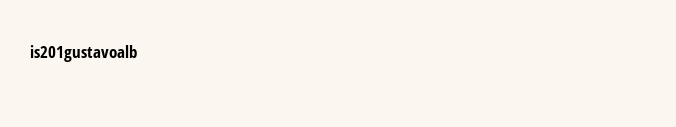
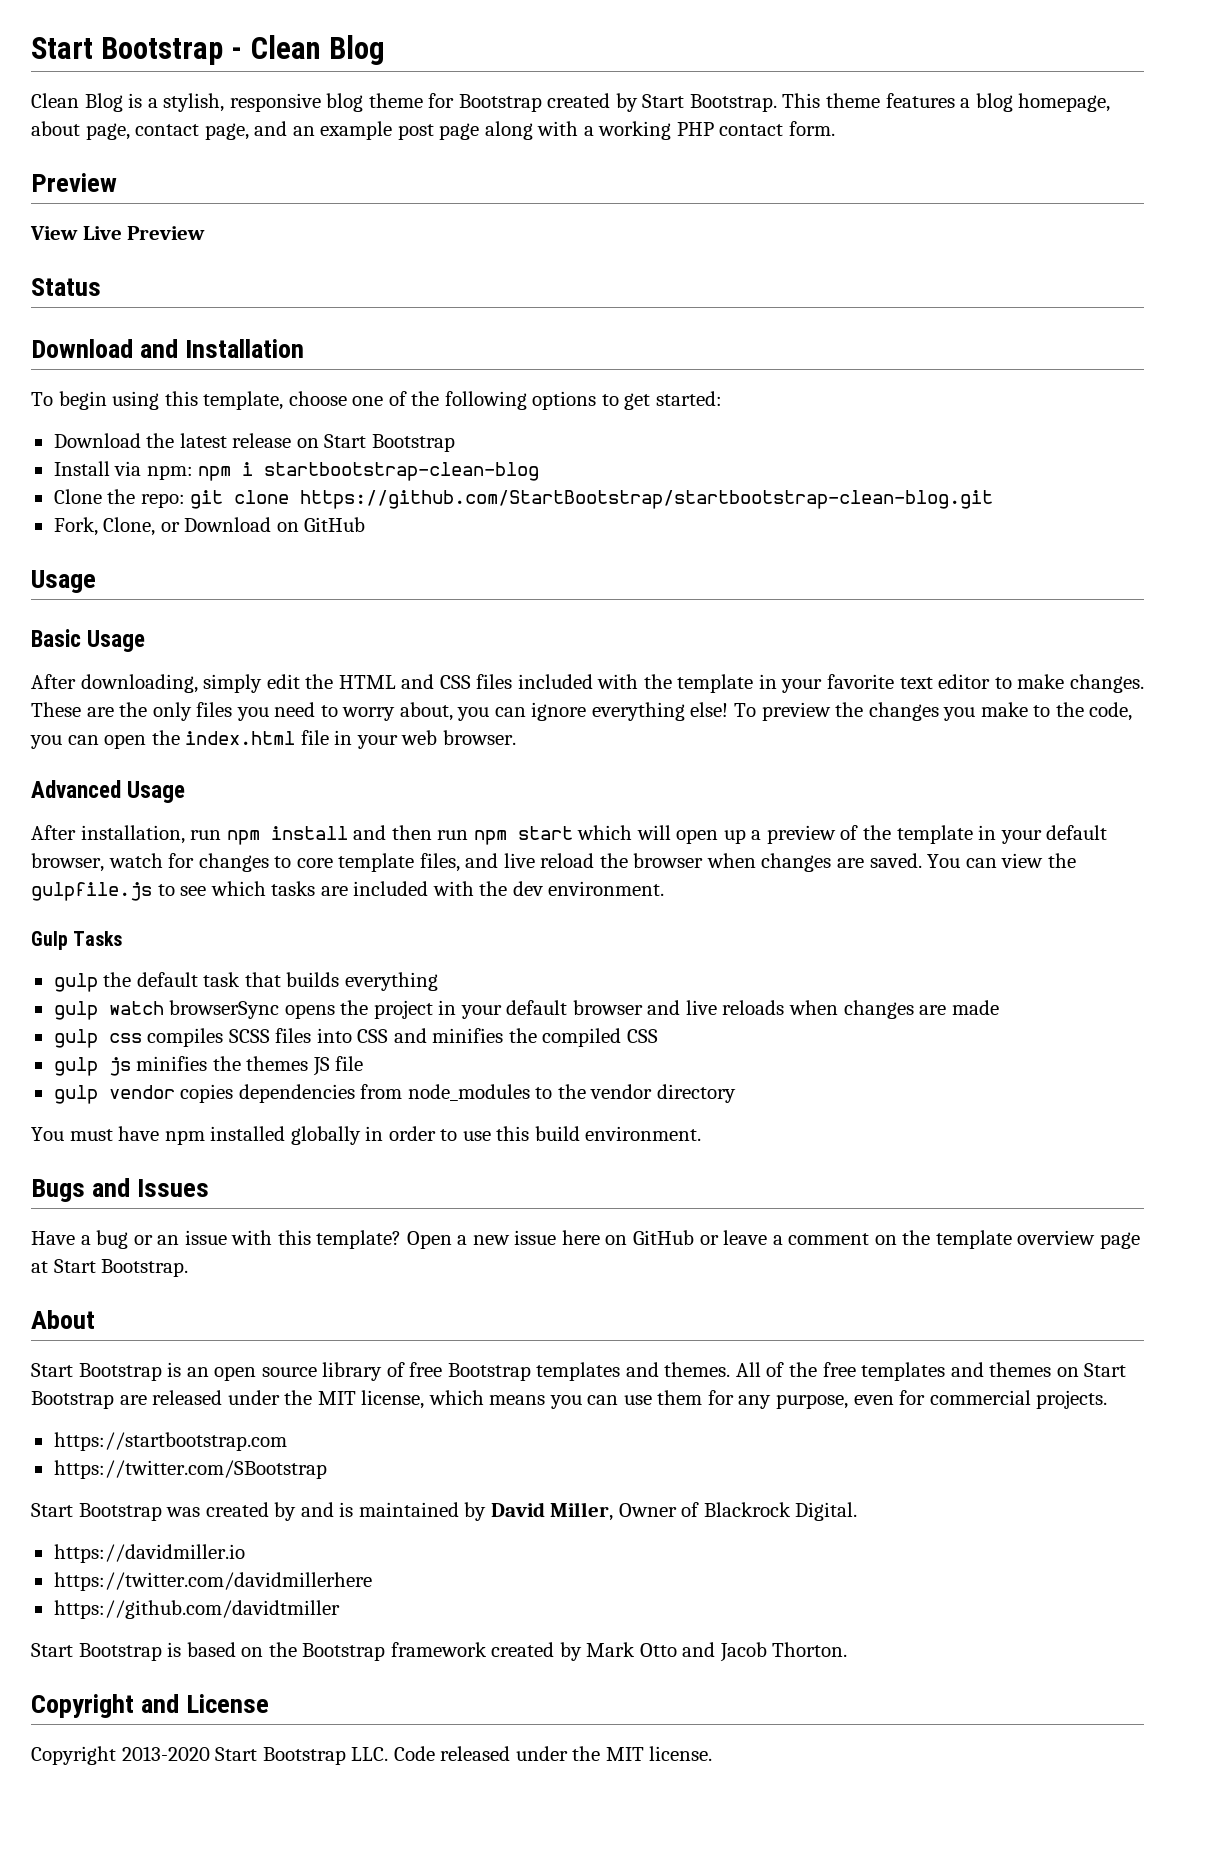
- is201gustavoalb
+ Start Bootstrap - Clean Blog
+ Clean Blog is a stylish, responsive blog theme for Bootstrap created by Start Bootstrap. This theme features a blog homepage, about page, contact page, and an example post page along with a working PHP contact form.
+ Preview
+ View Live Preview
+ Status
+ Download and Installation
+ To begin using this template, choose one of the following options to get started:
+ Download the latest release on Start Bootstrap
+ Install via npm: npm i startbootstrap-clean-blog
+ Clone the repo: git clone https://github.com/StartBootstrap/startbootstrap-clean-blog.git
+ Fork, Clone, or Download on GitHub
+ Usage
+ Basic Usage
+ After downloading, simply edit the HTML and CSS files included with the template in your favorite text editor to make changes. These are the only files you need to worry about, you can ignore everything else! To preview the changes you make to the code, you can open the index.html file in your web browser.
+ Advanced Usage
+ After installation, run npm install and then run npm start which will open up a preview of the template in your default browser, watch for changes to core template files, and live reload the browser when changes are saved. You can view the gulpfile.js to see which tasks are included with the dev environment.
+ Gulp Tasks
+ gulp the default task that builds everything
+ gulp watch browserSync opens the project in your default browser and live reloads when changes are made
+ gulp css compiles SCSS files into CSS and minifies the compiled CSS
+ gulp js minifies the themes JS file
+ gulp vendor copies dependencies from node_modules to the vendor directory
+ You must have npm installed globally in order to use this build environment.
+ Bugs and Issues
+ Have a bug or an issue with this template? Open a new issue here on GitHub or leave a comment on the template overview page at Start Bootstrap.
+ About
+ Start Bootstrap is an open source library of free Bootstrap templates and themes. All of the free templates and themes on Start Bootstrap are released under the MIT license, which means you can use them for any purpose, even for commercial projects.
+ https://startbootstrap.com
+ https://twitter.com/SBootstrap
+ Start Bootstrap was created by and is maintained by David Miller, Owner of Blackrock Digital.
+ https://davidmiller.io
+ https://twitter.com/davidmillerhere
+ https://github.com/davidtmiller
+ Start Bootstrap is based on the Bootstrap framework created by Mark Otto and Jacob Thorton.
+ Copyright and License
+ Copyright 2013-2020 Start Bootstrap LLC. Code released under the MIT license.

